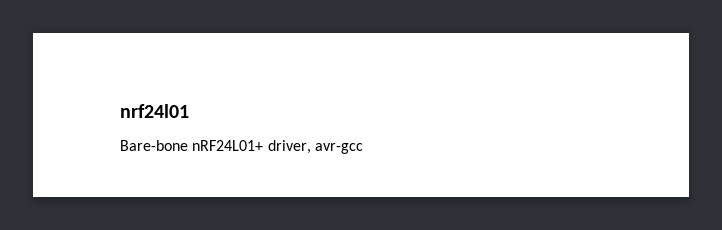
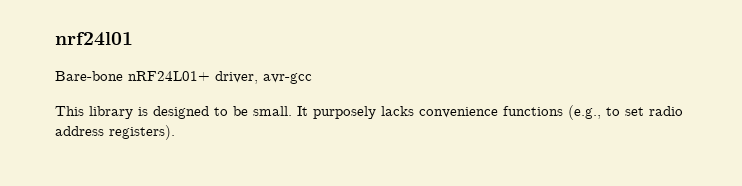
+ This library is designed to be small. It purposely lacks convenience functions (e.g., to set radio address registers).

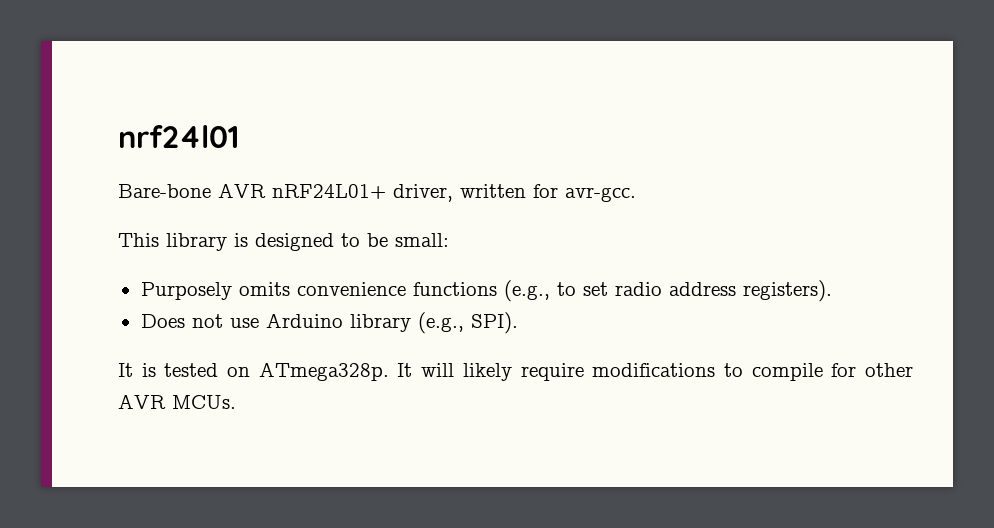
- Bare-bone nRF24L01+ driver, avr-gcc
+ Bare-bone AVR nRF24L01+ driver, written for avr-gcc.
- This library is designed to be small. It purposely lacks convenience functions (e.g., to set radio address registers).
+ This library is designed to be small:
+ Purposely omits convenience functions (e.g., to set radio address registers).
+ Does not use Arduino library (e.g., SPI).
+ It is tested on ATmega328p. It will likely require modifications to compile for other AVR MCUs.

